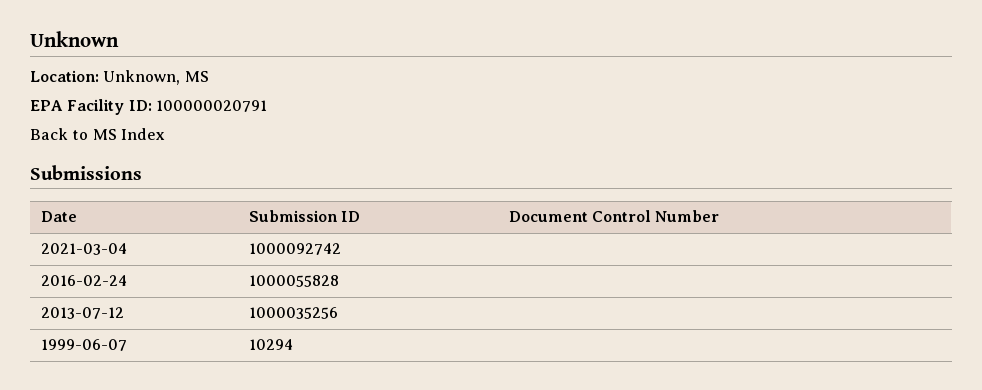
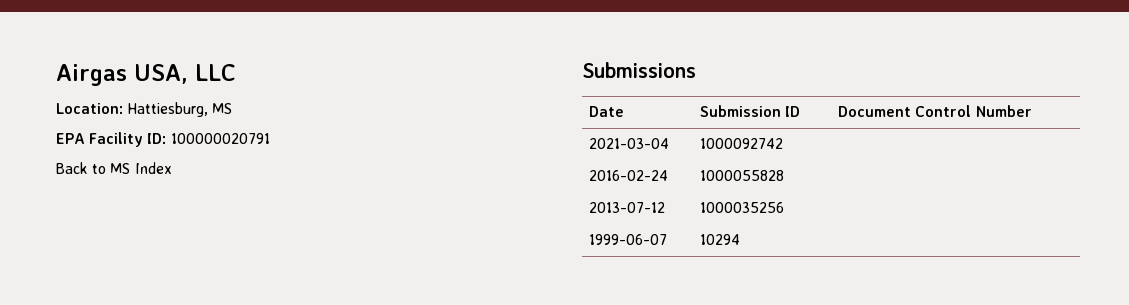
- Unknown
+ Airgas USA, LLC
- Location: Unknown, MS
+ Location: Hattiesburg, MS

